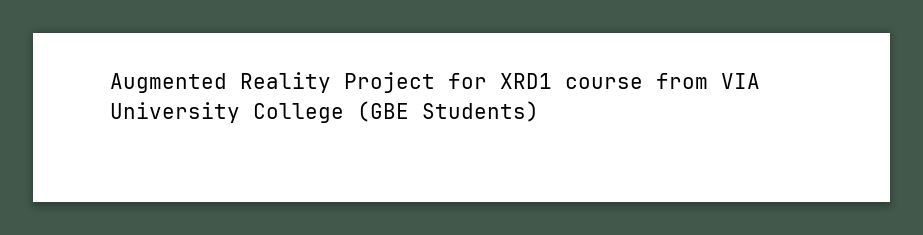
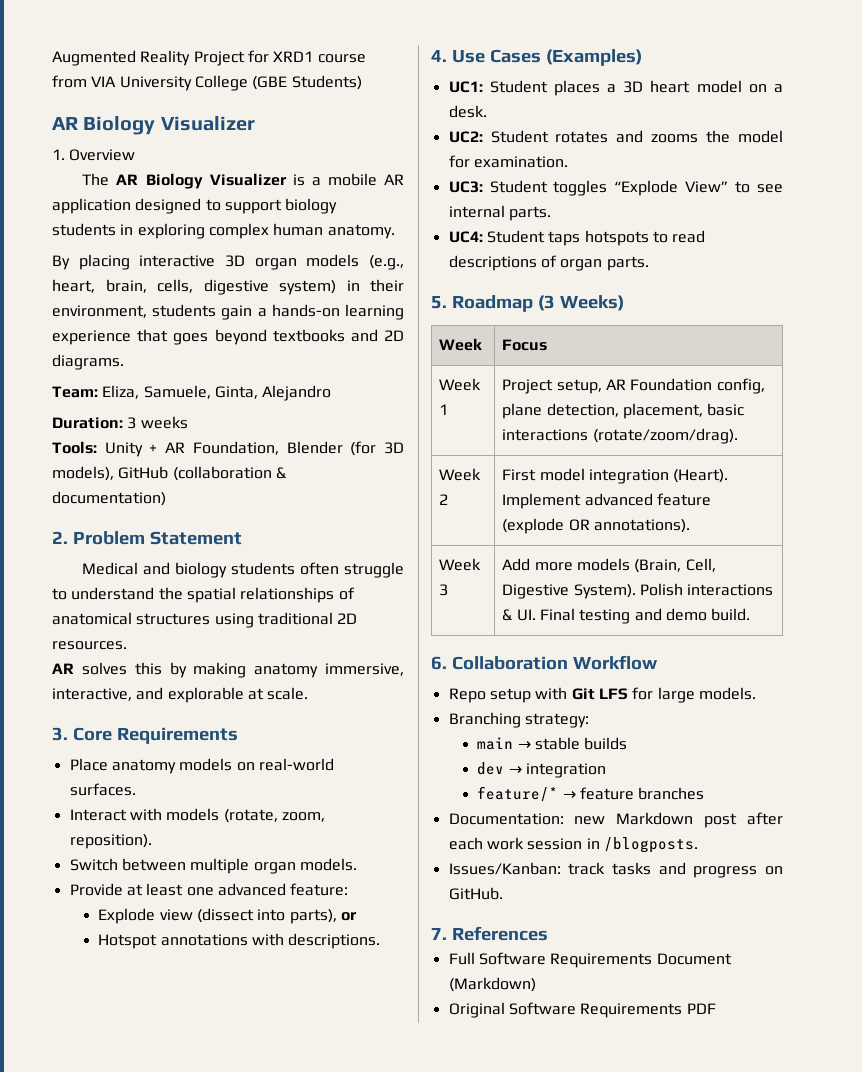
  Augmented Reality Project for XRD1 course from VIA University College (GBE Students)
+ AR Biology Visualizer
+ 1. Overview
+ The AR Biology Visualizer is a mobile AR application designed to support biology students in exploring complex human anatomy.
+ By placing interactive 3D organ models (e.g., heart, brain, cells, digestive system) in their environment, students gain a hands-on learning experience that goes beyond textbooks and 2D diagrams.
+ Team: Eliza, Samuele, Ginta, Alejandro
+ Duration: 3 weeks
+ Tools: Unity + AR Foundation, Blender (for 3D models), GitHub (collaboration & documentation)
+ 2. Problem Statement
+ Medical and biology students often struggle to understand the spatial relationships of anatomical structures using traditional 2D resources.
+ AR solves this by making anatomy immersive, interactive, and explorable at scale.
+ 3. Core Requirements
+ Place anatomy models on real-world surfaces.
+ Interact with models (rotate, zoom, reposition).
+ Switch between multiple organ models.
+ Provide at least one advanced feature:
+ Explode view (dissect into parts), or
+ Hotspot annotations with descriptions.
+ 4. Use Cases (Examples)
+ UC1: Student places a 3D heart model on a desk.
+ UC2: Student rotates and zooms the model for examination.
+ UC3: Student toggles “Explode View” to see internal parts.
+ UC4: Student taps hotspots to read descriptions of organ parts.
+ 5. Roadmap (3 Weeks)
+ Week | Focus
+ Week 1 | Project setup, AR Foundation config, plane detection, placement, basic interactions (rotate/zoom/drag).
+ Week 2 | First model integration (Heart). Implement advanced feature (explode OR annotations).
+ Week 3 | Add more models (Brain, Cell, Digestive System). Polish interactions & UI. Final testing and demo build.
+ 6. Collaboration Workflow
+ Repo setup with Git LFS for large models.
+ Branching strategy:
+ main → stable builds
+ dev → integration
+ feature/* → feature branches
+ Documentation: new Markdown post after each work session in /blogposts.
+ Issues/Kanban: track tasks and progress on GitHub.
+ 7. References
+ Full Software Requirements Document (Markdown)
+ Original Software Requirements PDF

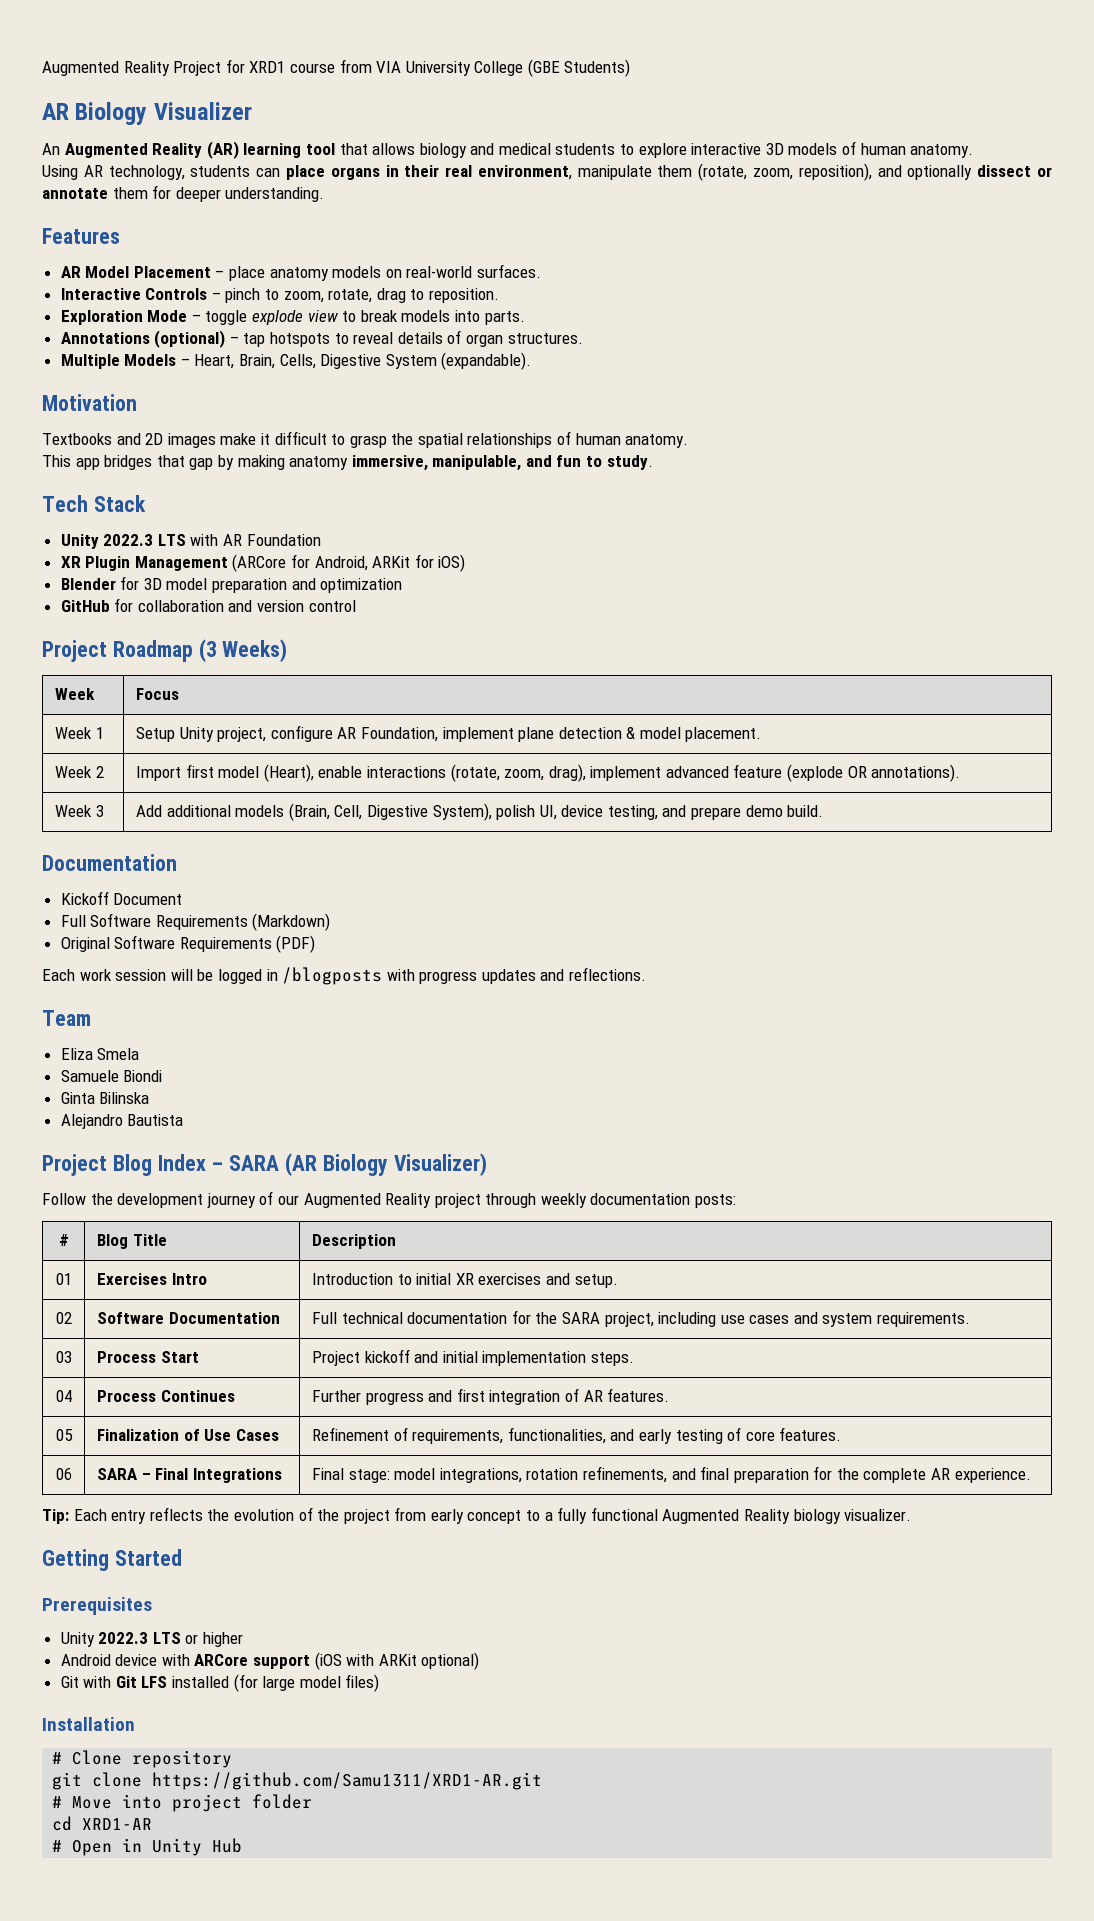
- 1. Overview
- The AR Biology Visualizer is a mobile AR application designed to support biology students in exploring complex human anatomy.
- By placing interactive 3D organ models (e.g., heart, brain, cells, digestive system) in their environment, students gain a hands-on learning experience that goes beyond textbooks and 2D diagrams.
- Team: Eliza, Samuele, Ginta, Alejandro
- Duration: 3 weeks
- Tools: Unity + AR Foundation, Blender (for 3D models), GitHub (collaboration & documentation)
- 2. Problem Statement
- Medical and biology students often struggle to understand the spatial relationships of anatomical structures using traditional 2D resources.
- AR solves this by making anatomy immersive, interactive, and explorable at scale.
- 3. Core Requirements
- Place anatomy models on real-world surfaces.
+ An Augmented Reality (AR) learning tool that allows biology and medical students to explore interactive 3D models of human anatomy.
+ Using AR technology, students can place organs in their real environment, manipulate them (rotate, zoom, reposition), and optionally dissect or annotate them for deeper understanding.
+ Features
+ AR Model Placement – place anatomy models on real-world surfaces.
- Interact with models (rotate, zoom, reposition).
- Switch between multiple organ models.
- Provide at least one advanced feature:
- Explode view (dissect into parts), or
- Hotspot annotations with descriptions.
- 4. Use Cases (Examples)
- UC1: Student places a 3D heart model on a desk.
- UC2: Student rotates and zooms the model for examination.
- UC3: Student toggles “Explode View” to see internal parts.
- UC4: Student taps hotspots to read descriptions of organ parts.
- 5. Roadmap (3 Weeks)
+ Interactive Controls – pinch to zoom, rotate, drag to reposition.
+ Exploration Mode – toggle explode view to break models into parts.
+ Annotations (optional) – tap hotspots to reveal details of organ structures.
+ Multiple Models – Heart, Brain, Cells, Digestive System (expandable).
+ Motivation
+ Textbooks and 2D images make it difficult to grasp the spatial relationships of human anatomy.
+ This app bridges that gap by making anatomy immersive, manipulable, and fun to study.
+ Tech Stack
+ Unity 2022.3 LTS with AR Foundation
+ XR Plugin Management (ARCore for Android, ARKit for iOS)
+ Blender for 3D model preparation and optimization
+ GitHub for collaboration and version control
+ Project Roadmap (3 Weeks)
- Week 1 | Project setup, AR Foundation config, plane detection, placement, basic interactions (rotate/zoom/drag).
- Week 2 | First model integration (Heart). Implement advanced feature (explode OR annotations).
+ Week 1 | Setup Unity project, configure AR Foundation, implement plane detection & model placement.
+ Week 2 | Import first model (Heart), enable interactions (rotate, zoom, drag), implement advanced feature (explode OR annotations).
- Week 3 | Add more models (Brain, Cell, Digestive System). Polish interactions & UI. Final testing and demo build.
- 6. Collaboration Workflow
- Repo setup with Git LFS for large models.
- Branching strategy:
- main → stable builds
- dev → integration
- feature/* → feature branches
- Documentation: new Markdown post after each work session in /blogposts.
- Issues/Kanban: track tasks and progress on GitHub.
- 7. References
+ Week 3 | Add additional models (Brain, Cell, Digestive System), polish UI, device testing, and prepare demo build.
+ Documentation
+ Kickoff Document
- Full Software Requirements Document (Markdown)
+ Full Software Requirements (Markdown)
- Original Software Requirements PDF
+ Original Software Requirements (PDF)
+ Each work session will be logged in /blogposts with progress updates and reflections.
+ Team
+ Eliza Smela
+ Samuele Biondi
+ Ginta Bilinska
+ Alejandro Bautista
+ Project Blog Index – SARA (AR Biology Visualizer)
+ Follow the development journey of our Augmented Reality project through weekly documentation posts:
+ # | Blog Title | Description
+ 01 | Exercises Intro | Introduction to initial XR exercises and setup.
+ 02 | Software Documentation | Full technical documentation for the SARA project, including use cases and system requirements.
+ 03 | Process Start | Project kickoff and initial implementation steps.
+ 04 | Process Continues | Further progress and first integration of AR features.
+ 05 | Finalization of Use Cases | Refinement of requirements, functionalities, and early testing of core features.
+ 06 | SARA – Final Integrations | Final stage: model integrations, rotation refinements, and final preparation for the complete AR experience.
+ Tip: Each entry reflects the evolution of the project from early concept to a fully functional Augmented Reality biology visualizer.
+ Getting Started
+ Prerequisites
+ Unity 2022.3 LTS or higher
+ Android device with ARCore support (iOS with ARKit optional)
+ Git with Git LFS installed (for large model files)
+ Installation
+ # Clone repository
+ git clone https://github.com/Samu1311/XRD1-AR.git
+ # Move into project folder
+ cd XRD1-AR
+ # Open in Unity Hub

